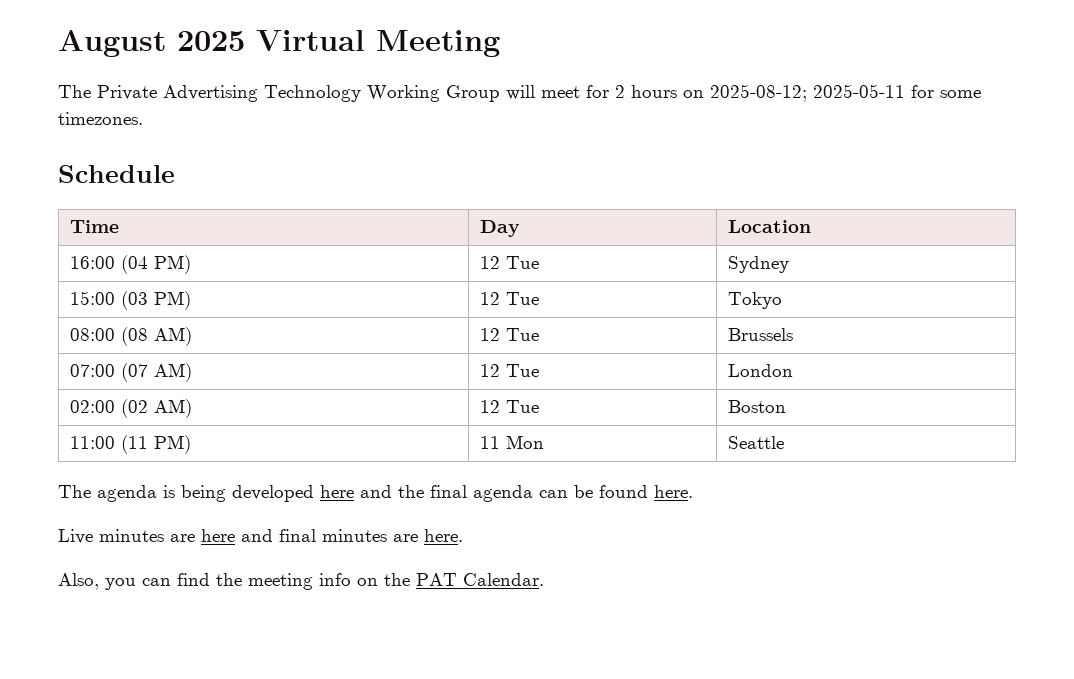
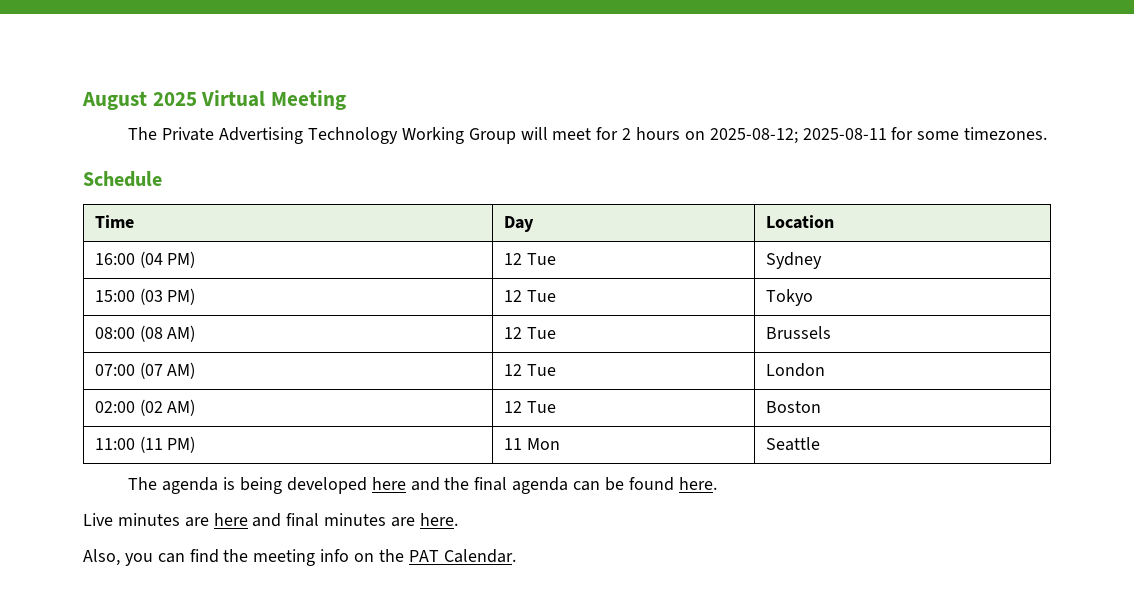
- The Private Advertising Technology Working Group will meet for 2 hours on 2025-08-12; 2025-05-11 for some timezones.
+ The Private Advertising Technology Working Group will meet for 2 hours on 2025-08-12; 2025-08-11 for some timezones.

